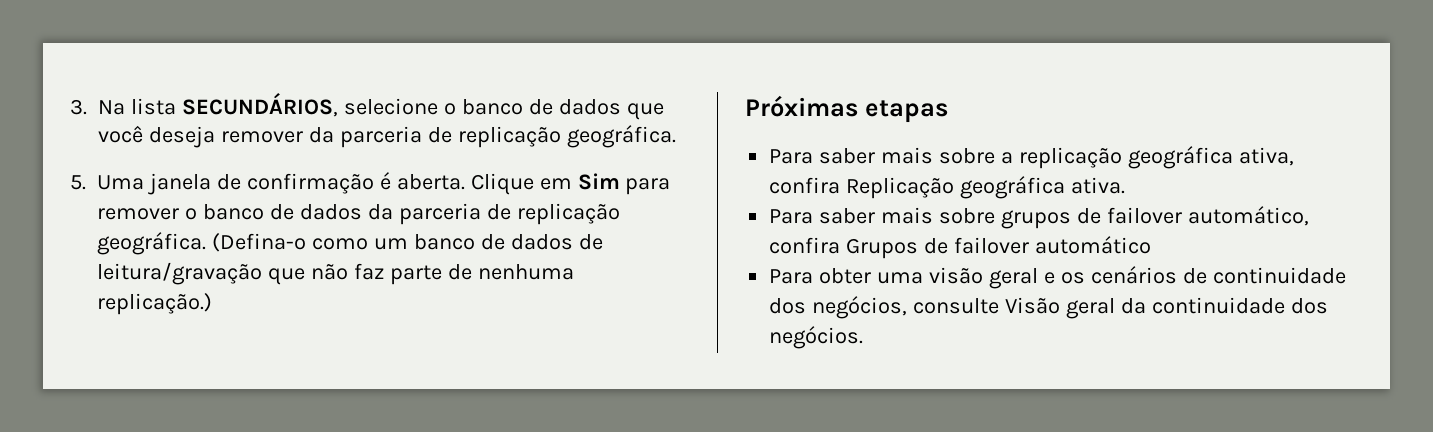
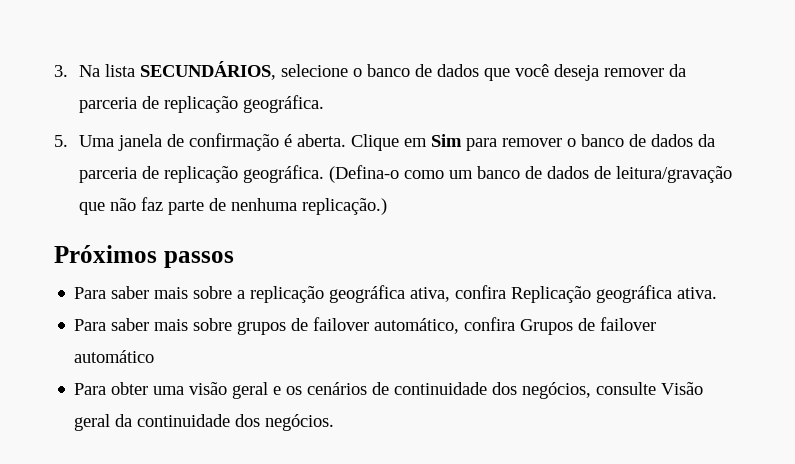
- Próximas etapas
+ Próximos passos

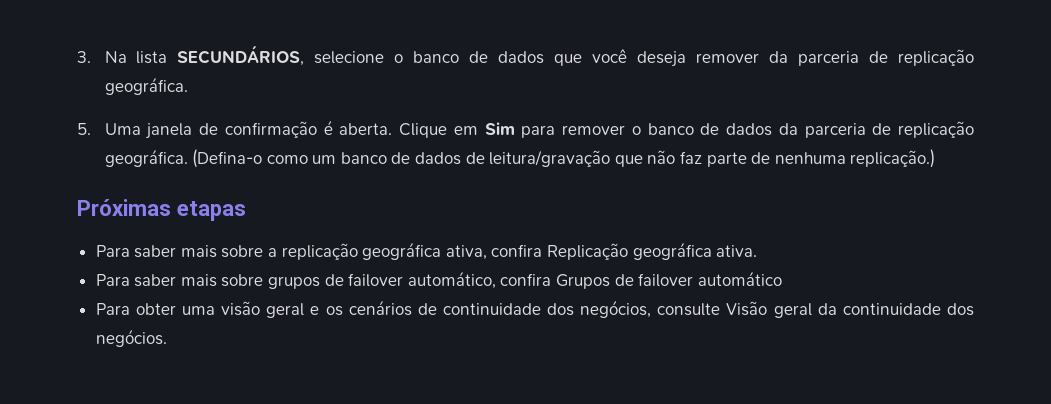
- Próximos passos
+ Próximas etapas

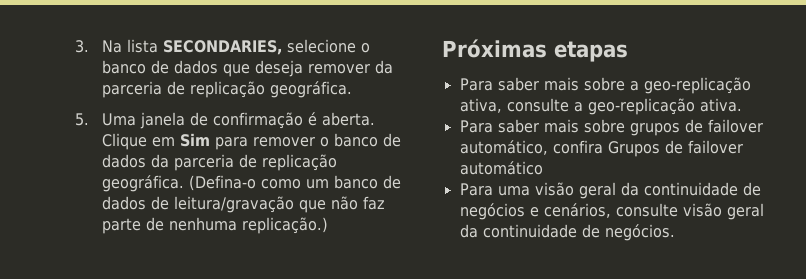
- 3. Na lista SECUNDÁRIOS, selecione o banco de dados que você deseja remover da parceria de replicação geográfica.
+ 3. Na lista SECONDARIES, selecione o banco de dados que deseja remover da parceria de replicação geográfica.
- Para saber mais sobre a replicação geográfica ativa, confira Replicação geográfica ativa.
+ Para saber mais sobre a geo-replicação ativa, consulte a geo-replicação ativa.
- Para obter uma visão geral e os cenários de continuidade dos negócios, consulte Visão geral da continuidade dos negócios.
+ Para uma visão geral da continuidade de negócios e cenários, consulte visão geral da continuidade de negócios.

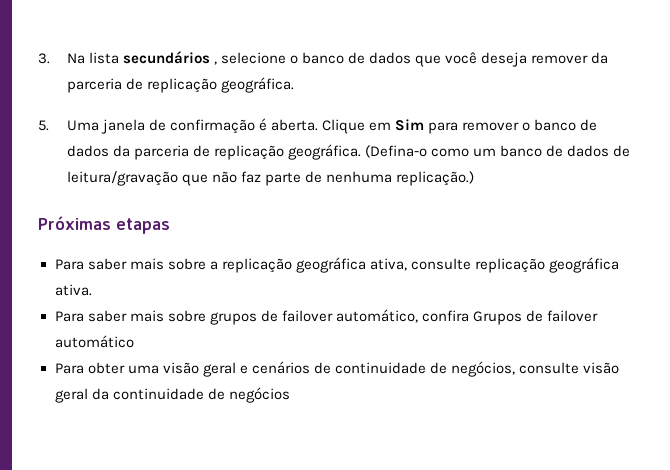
- 3. Na lista SECONDARIES, selecione o banco de dados que deseja remover da parceria de replicação geográfica.
+ 3. Na lista secundários , selecione o banco de dados que você deseja remover da parceria de replicação geográfica.
- Para saber mais sobre a geo-replicação ativa, consulte a geo-replicação ativa.
+ Para saber mais sobre a replicação geográfica ativa, consulte replicação geográfica ativa.
- Para uma visão geral da continuidade de negócios e cenários, consulte visão geral da continuidade de negócios.
+ Para obter uma visão geral e cenários de continuidade de negócios, consulte visão geral da continuidade de negócios

